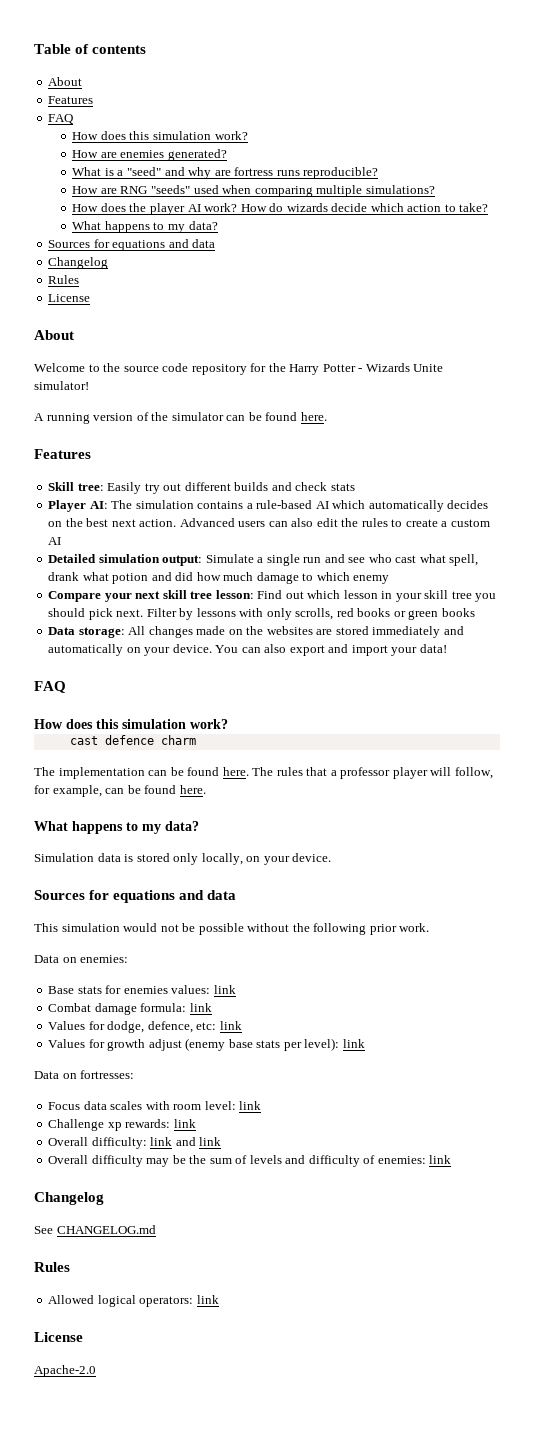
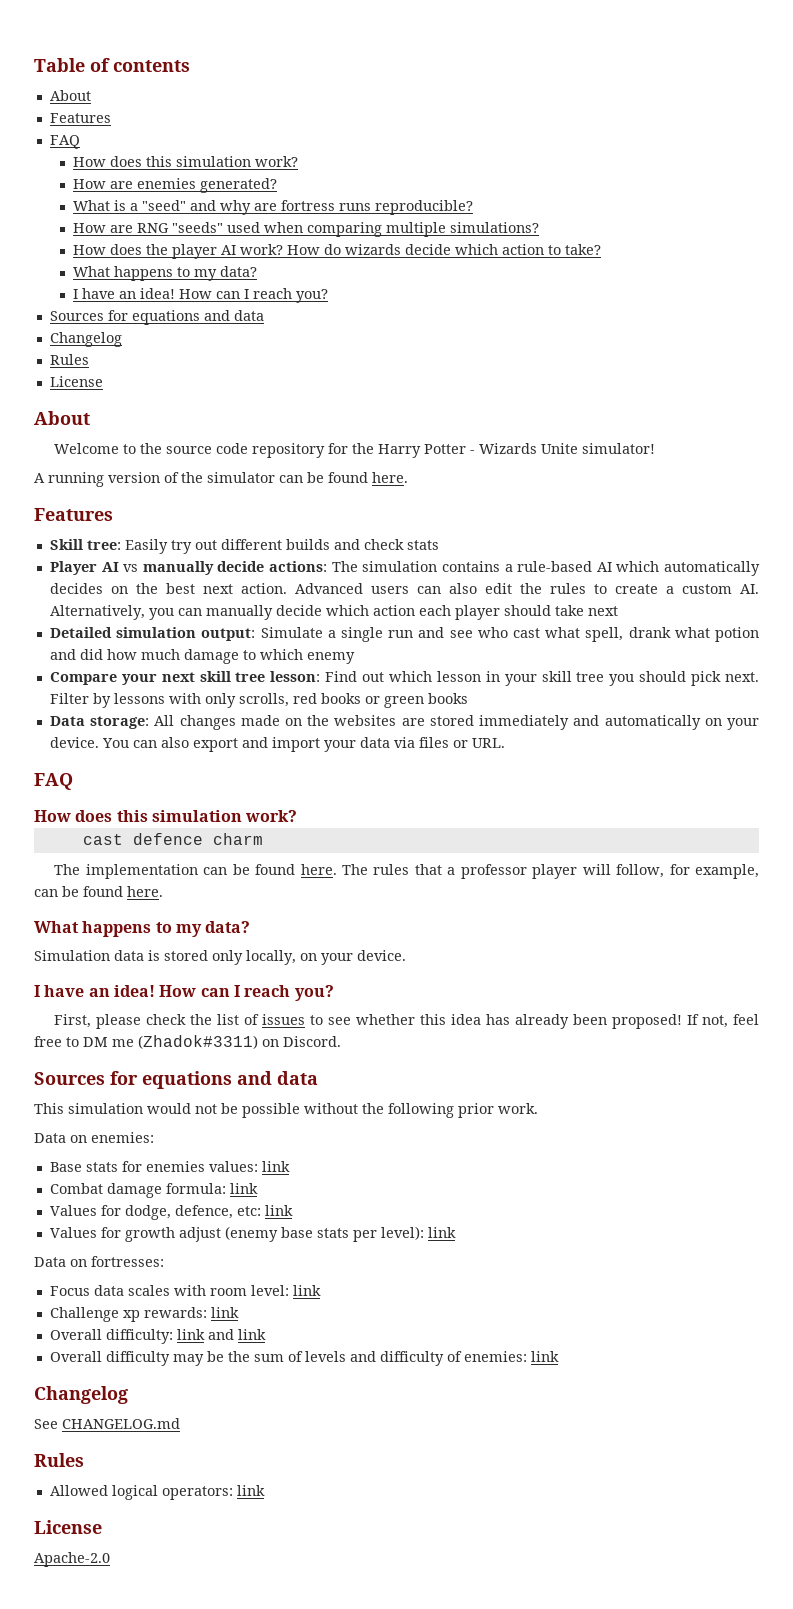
  How do wizards decide which action to take?
  What happens to my data?
+ I have an idea! How can I reach you?
- Player AI: The simulation contains a rule-based AI which automatically decides on the best next action.
+ Player AI vs manually decide actions: The simulation contains a rule-based AI which automatically decides on the best next action.
- Advanced users can also edit the rules to create a custom AI
+ Advanced users can also edit the rules to create a custom AI. Alternatively, you can manually decide which action each player should take next
- You can also export and import your data!
+ You can also export and import your data via files or URL.
  Simulation data is stored only locally, on your device.
+ I have an idea! How can I reach you?
+ First, please check the list of issues to see whether this idea has already been proposed! If not, feel free to DM me (Zhadok#3311) on Discord.

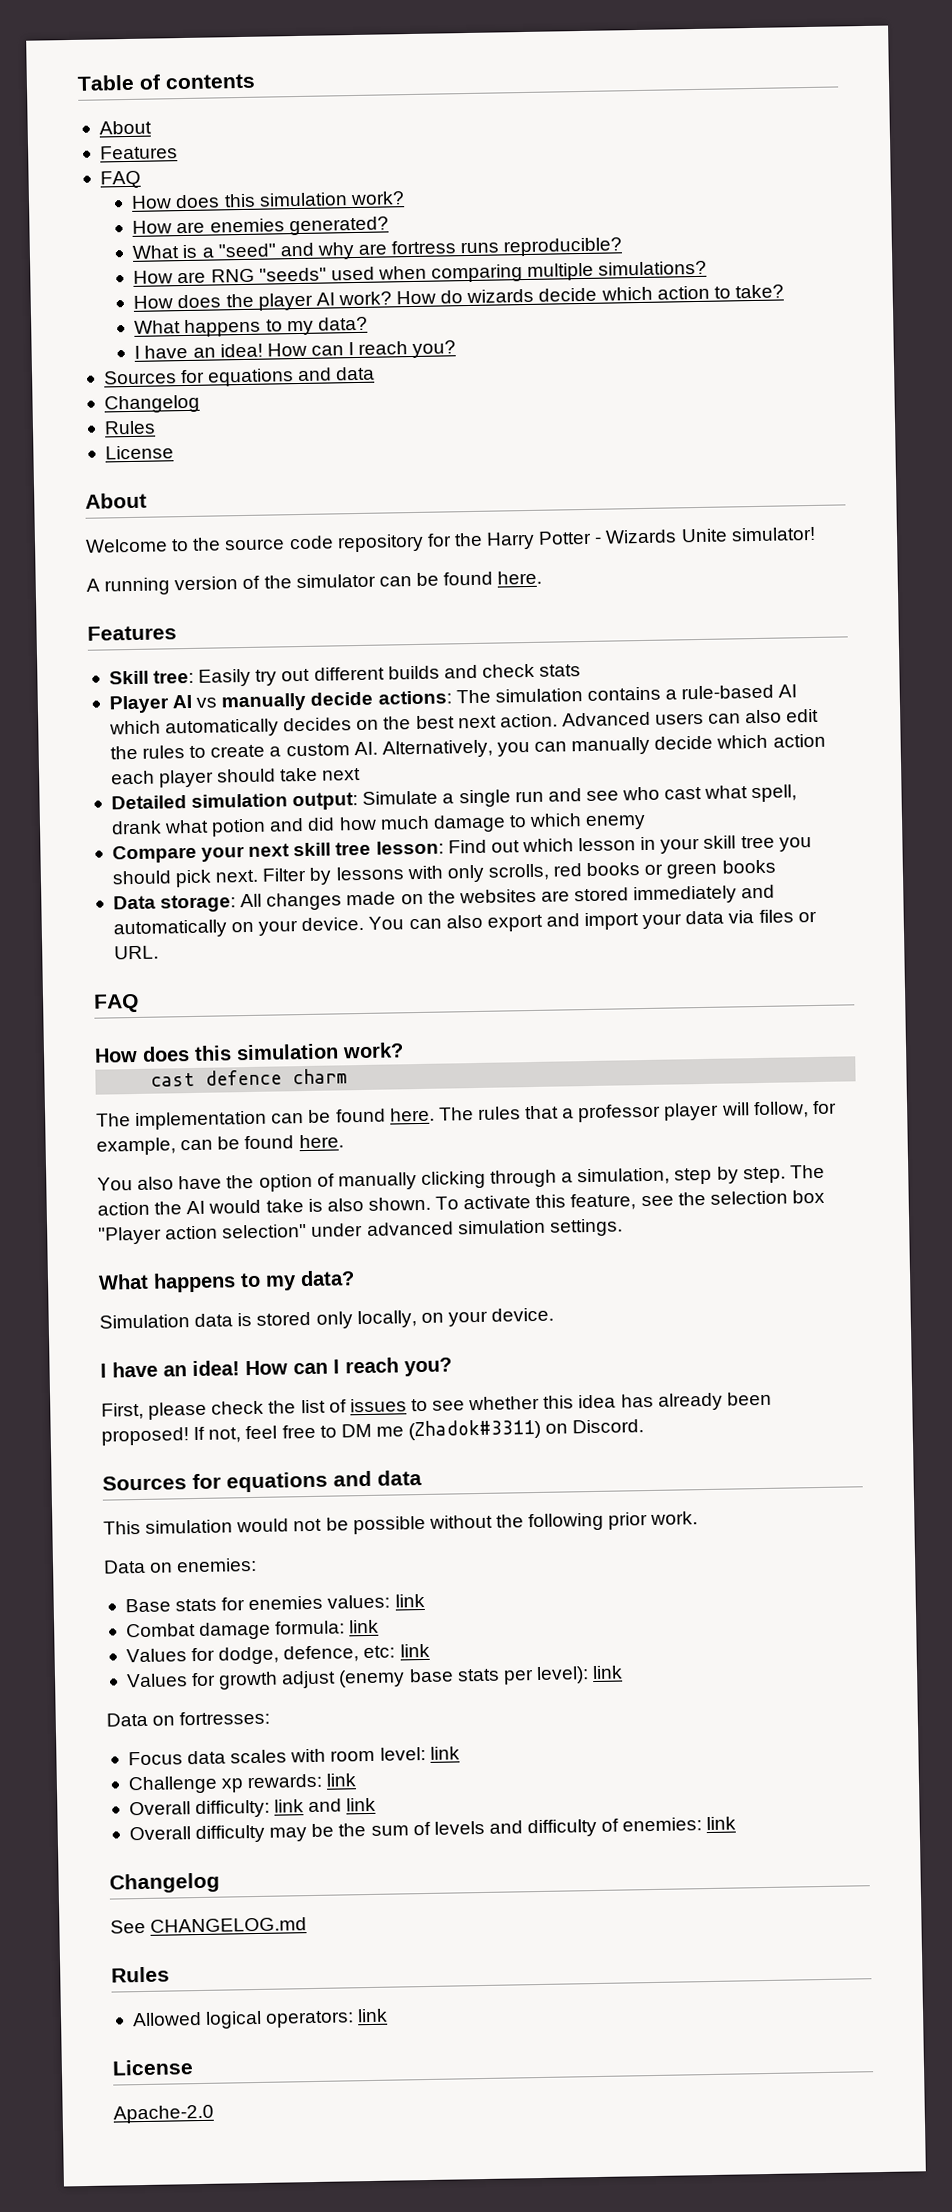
+ You also have the option of manually clicking through a simulation, step by step. The action the AI would take is also shown. To activate this feature, see the selection box "Player action selection" under advanced simulation settings.

